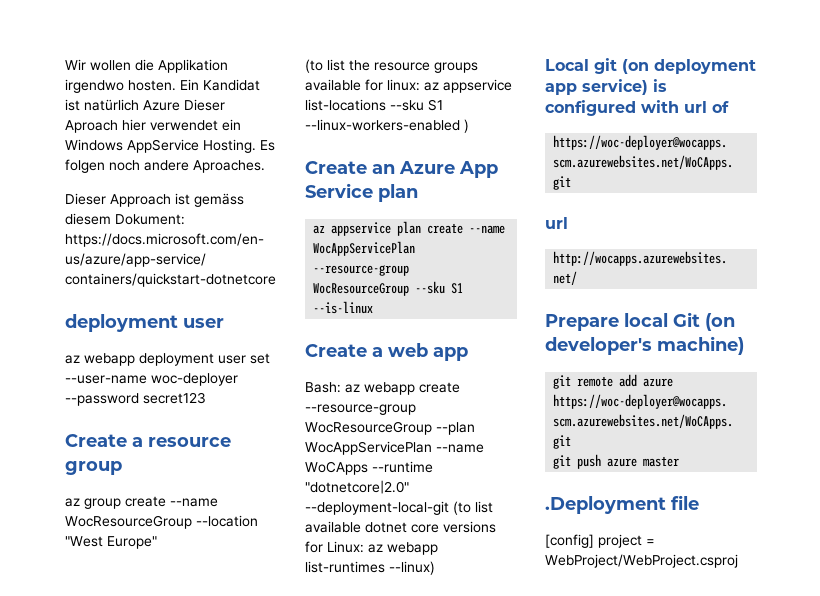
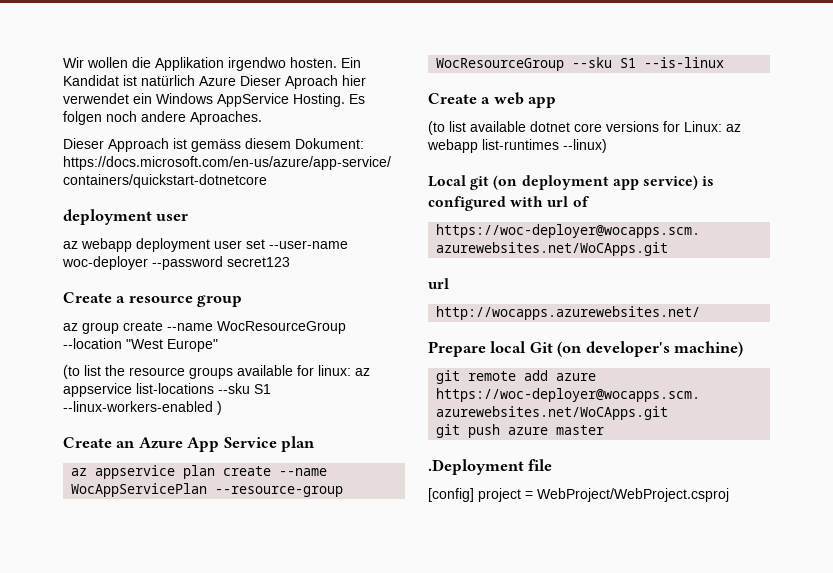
- Bash: az webapp create --resource-group WocResourceGroup --plan WocAppServicePlan --name WoCApps --runtime "dotnetcore|2.0" --deployment-local-git (to list available dotnet core versions for Linux: az webapp list-runtimes --linux)
+ (to list available dotnet core versions for Linux: az webapp list-runtimes --linux)

